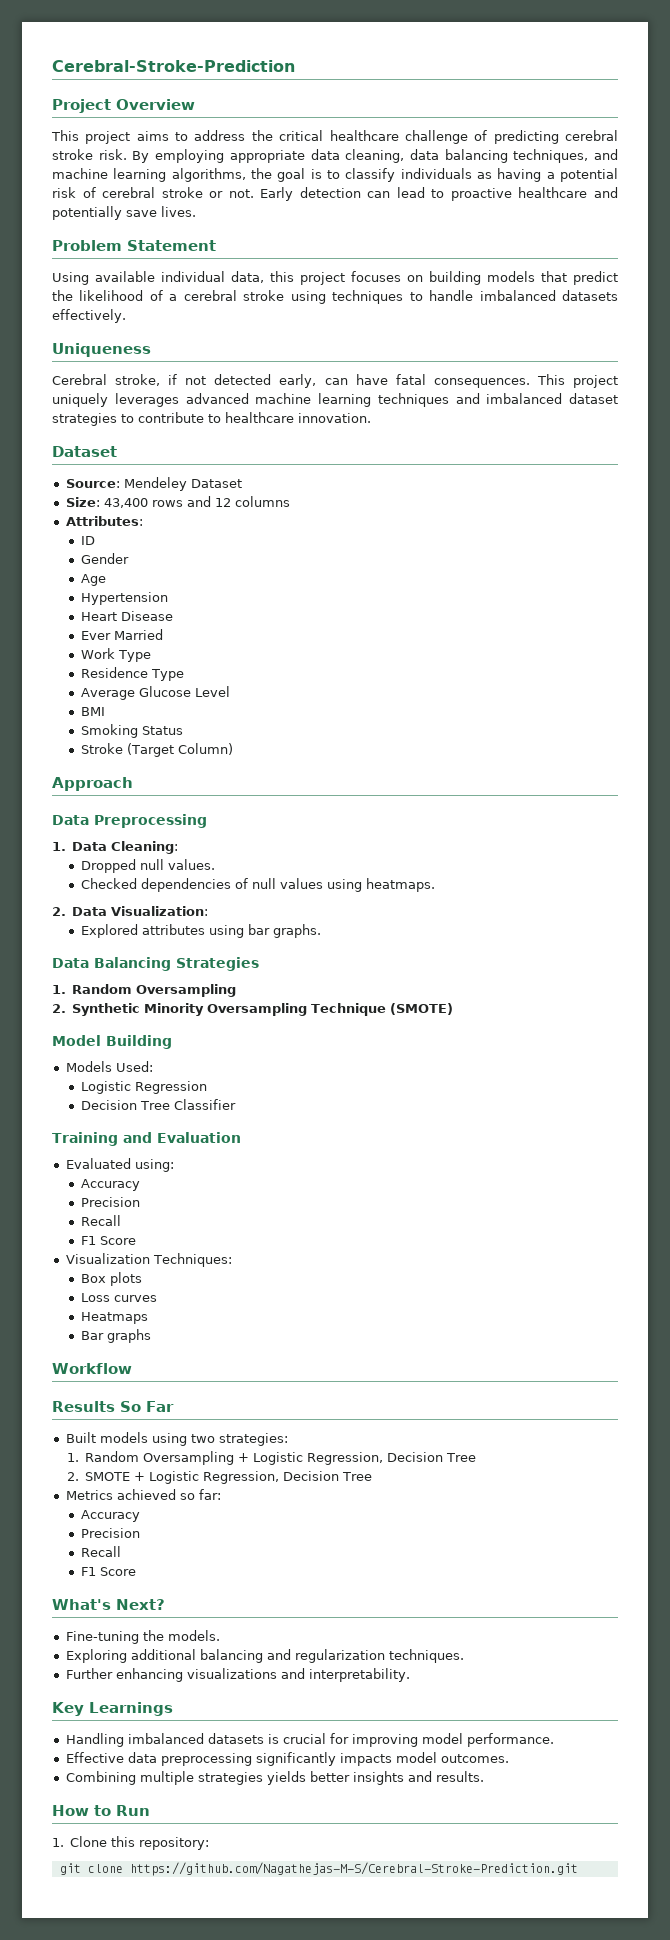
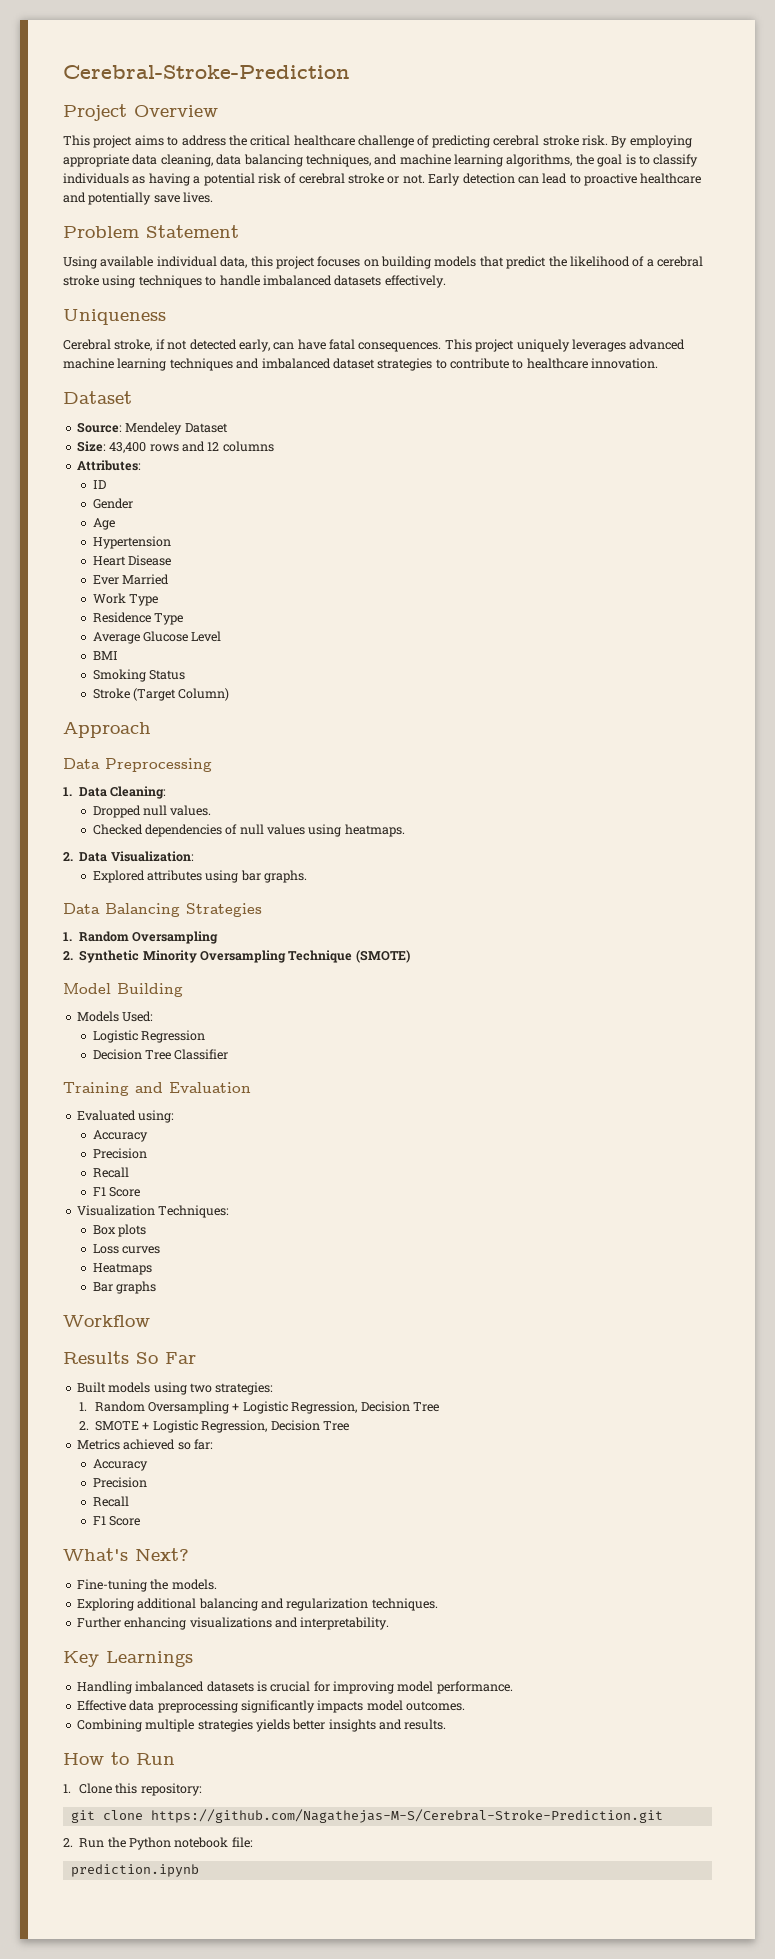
+ 2. Run the Python notebook file:
+ prediction.ipynb

